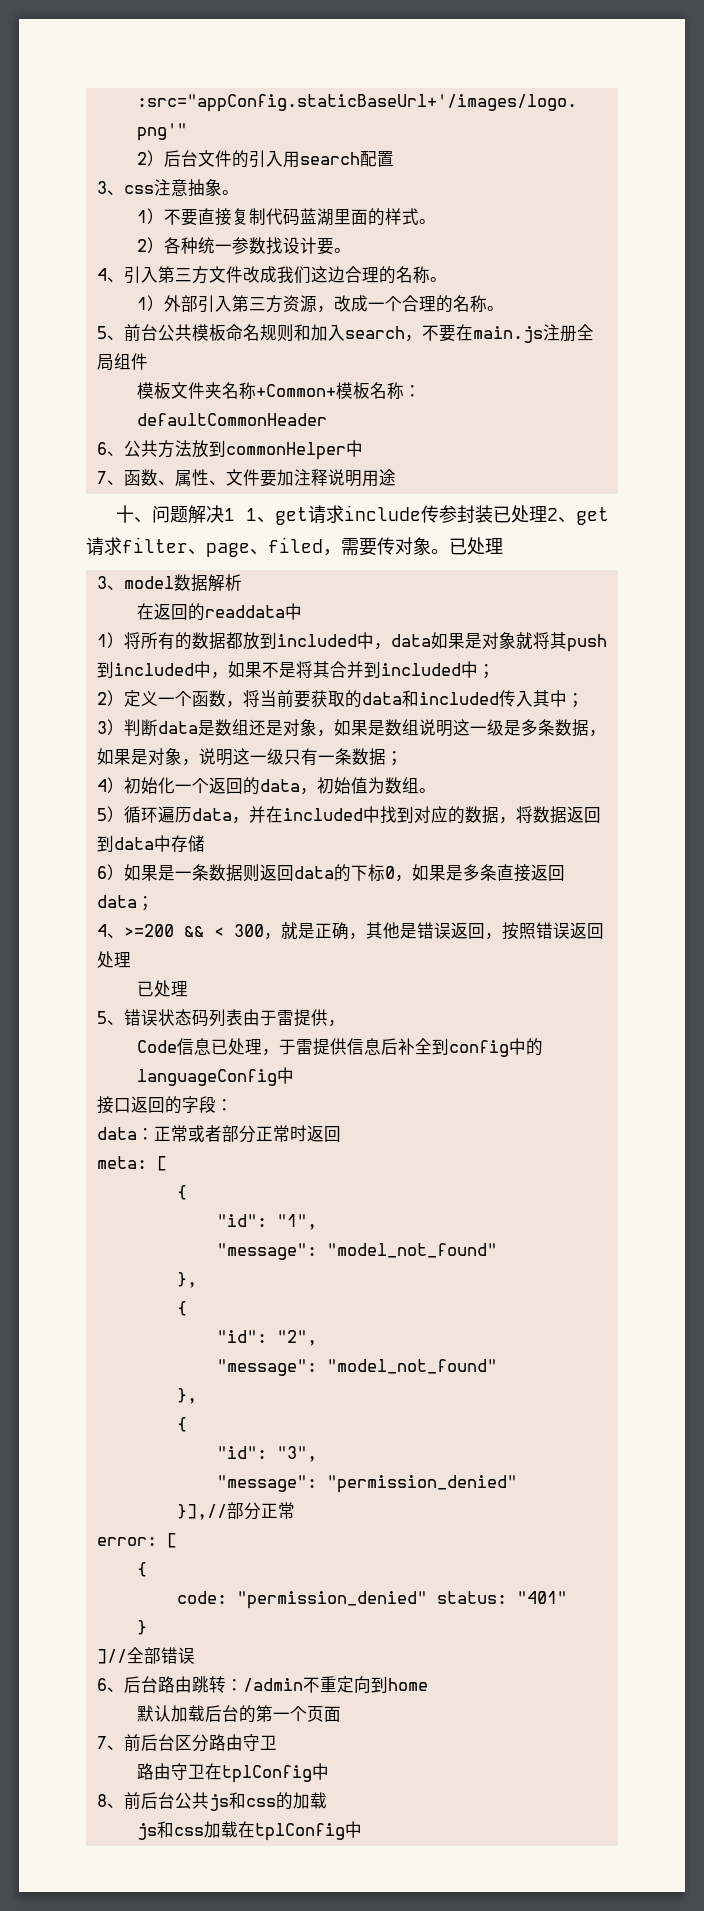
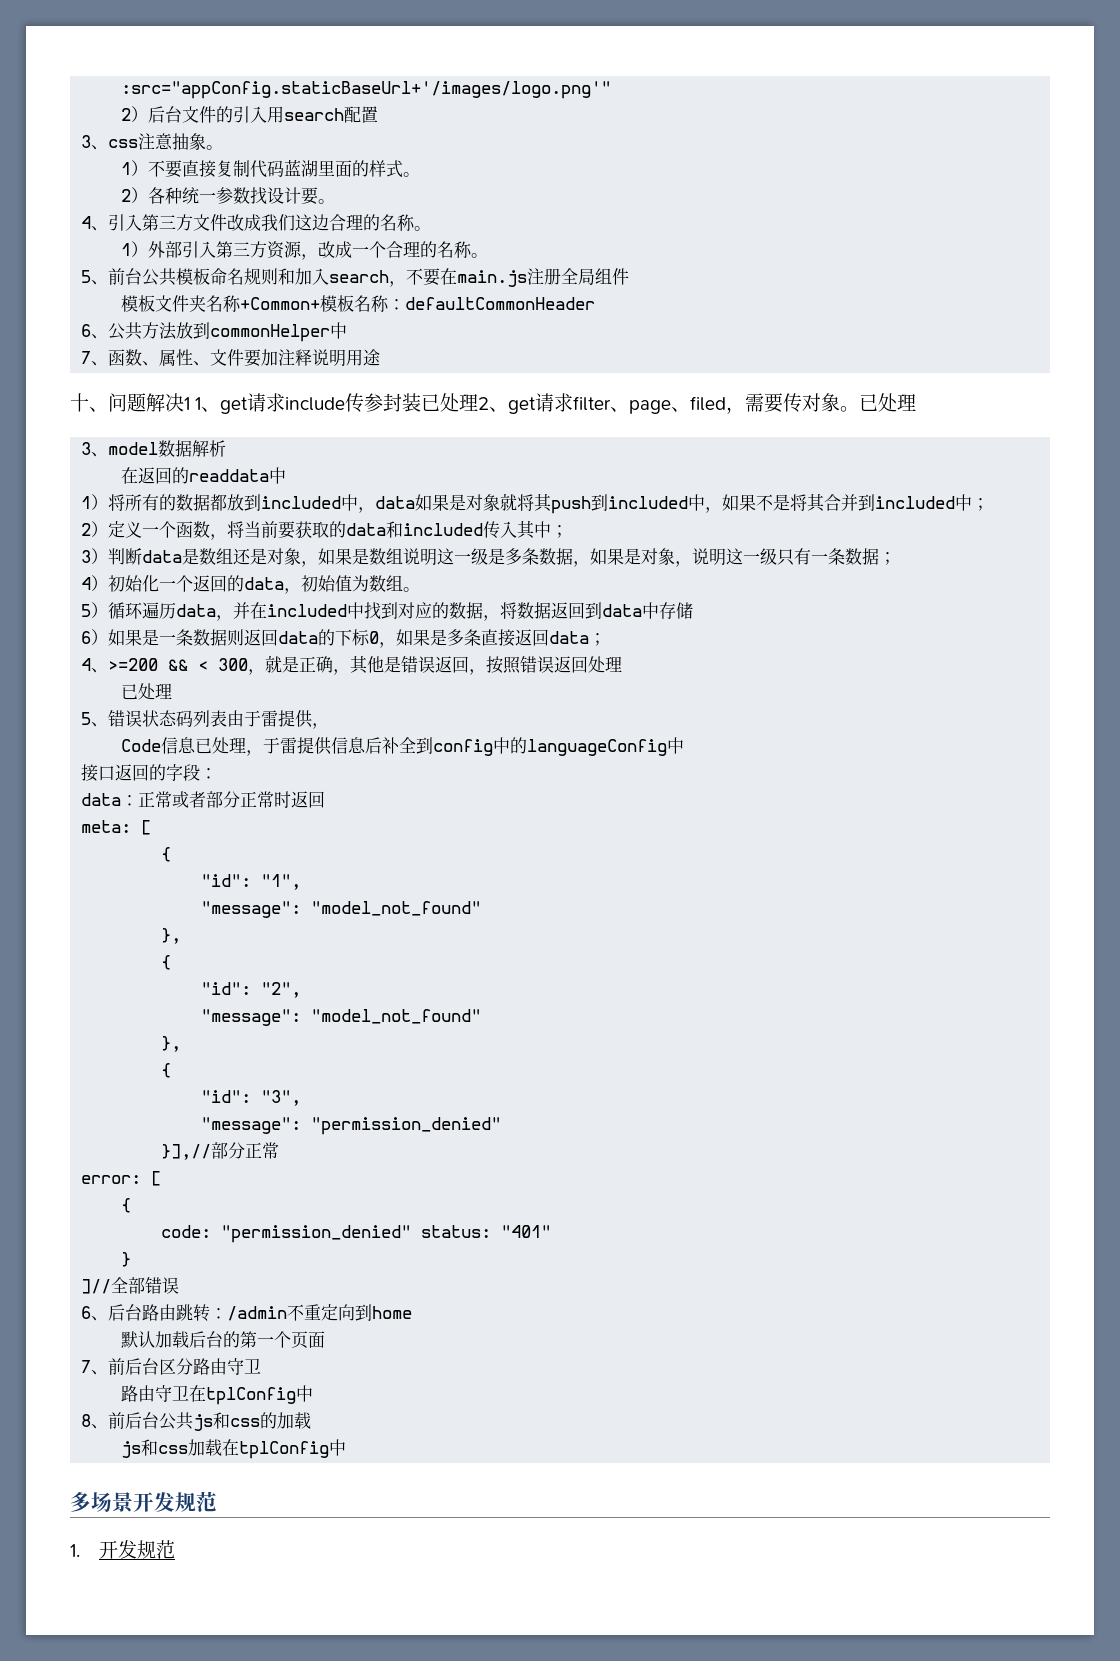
+ 多场景开发规范
+ 1.开发规范

